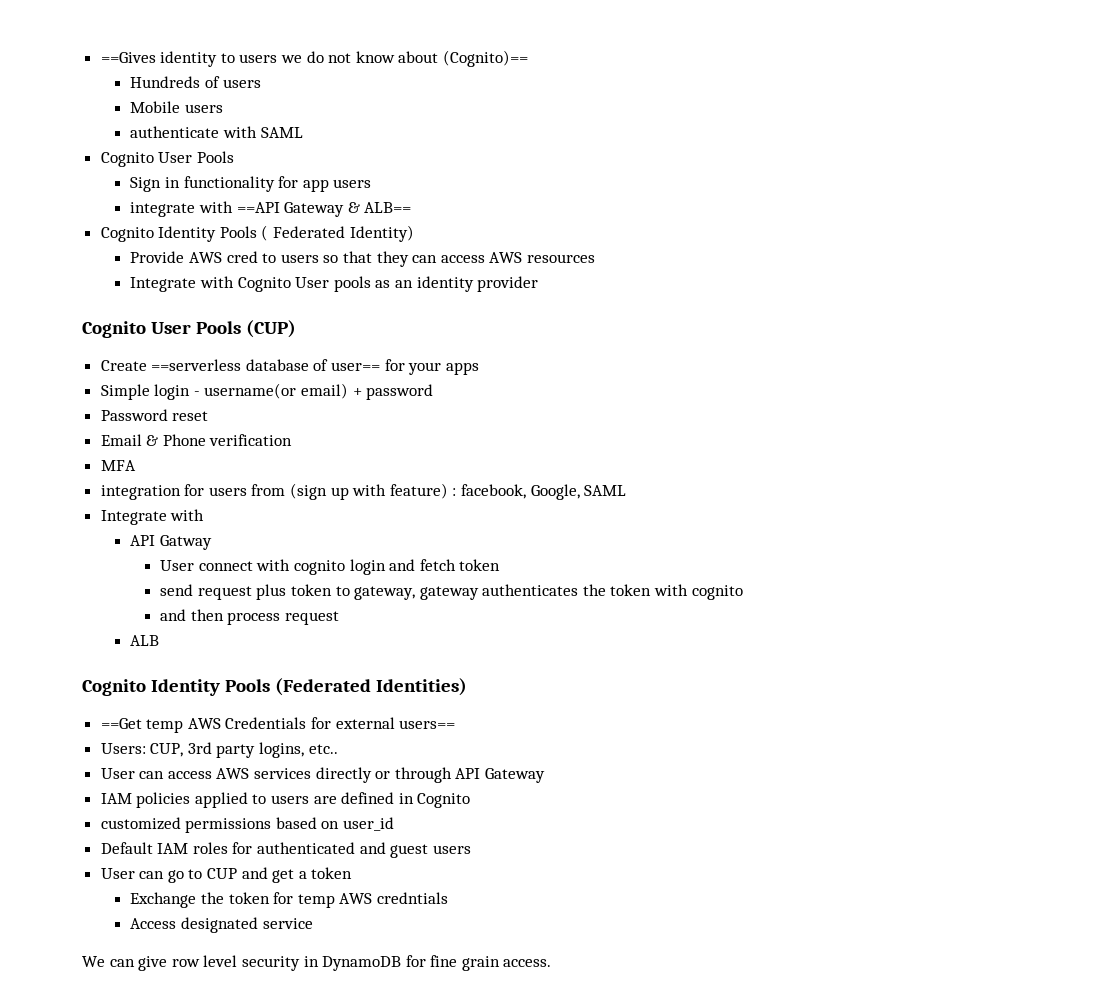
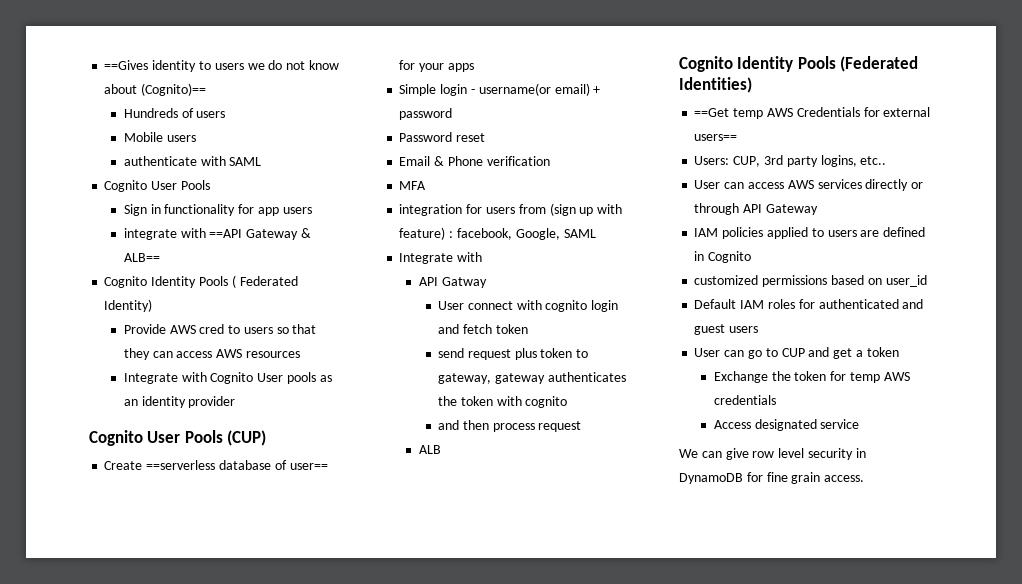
- Exchange the token for temp AWS credntials
+ Exchange the token for temp AWS credentials

